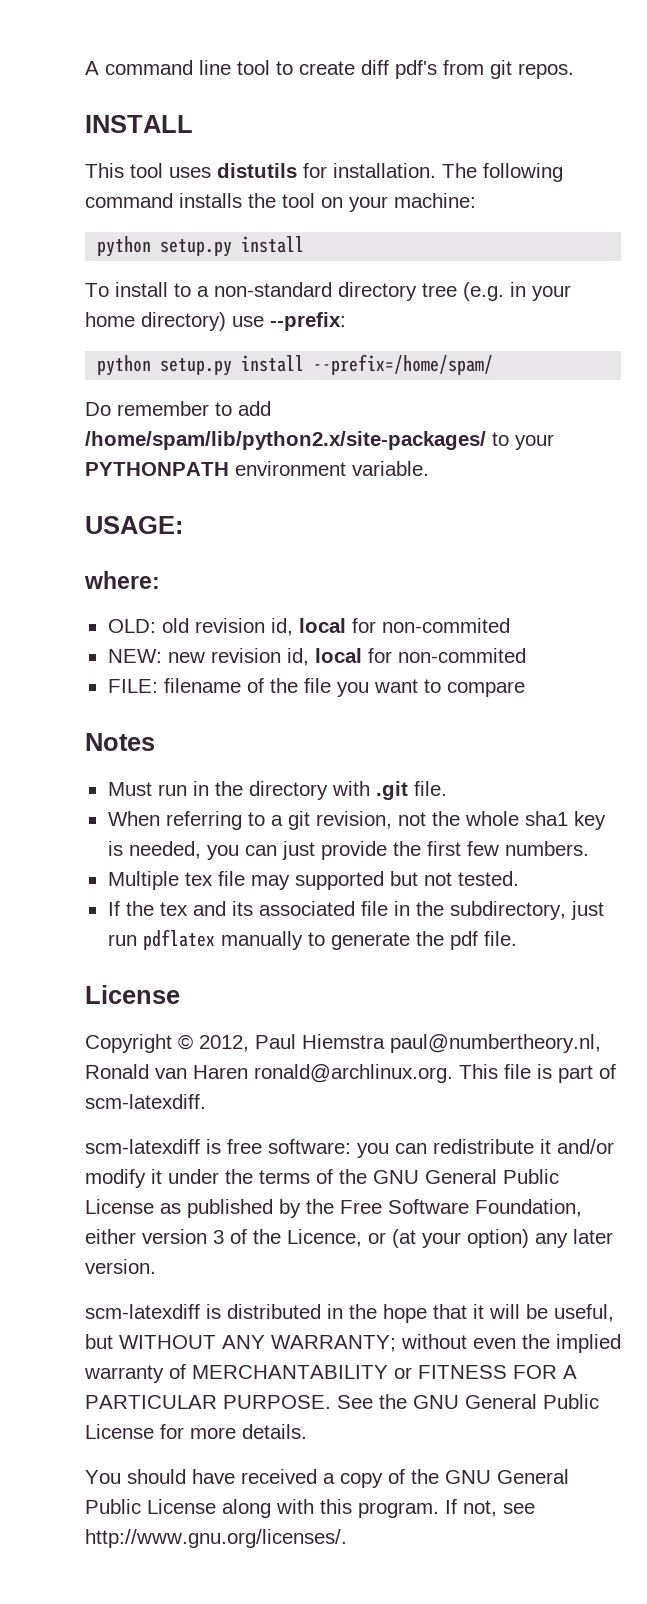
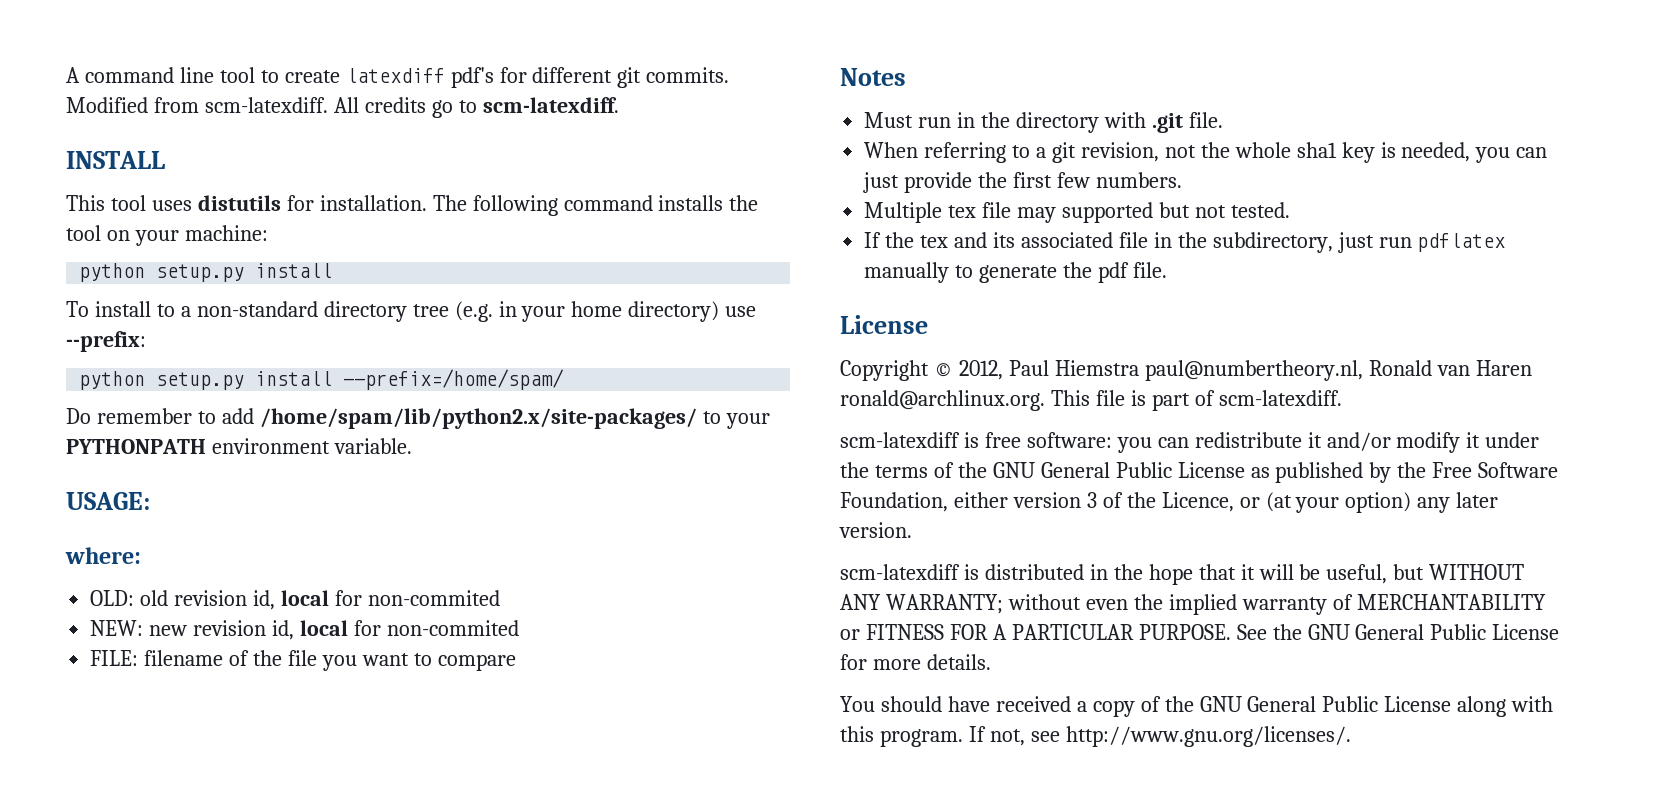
- A command line tool to create diff pdf's from git repos.
+ A command line tool to create latexdiff pdf's for different git commits. Modified from scm-latexdiff. All credits go to scm-latexdiff.

